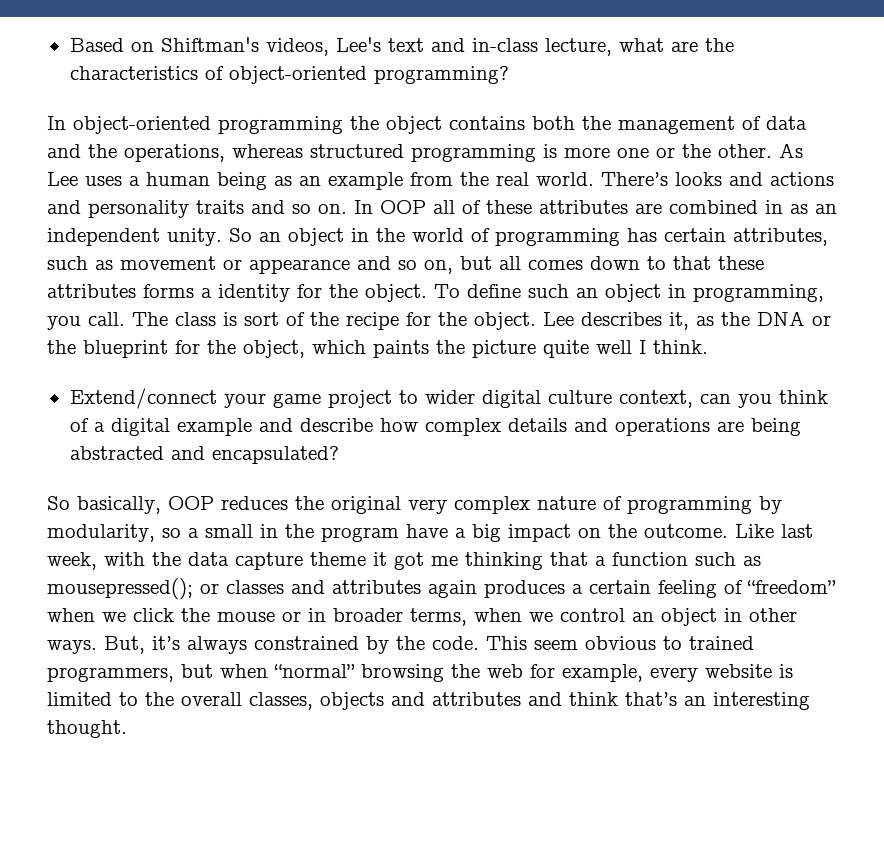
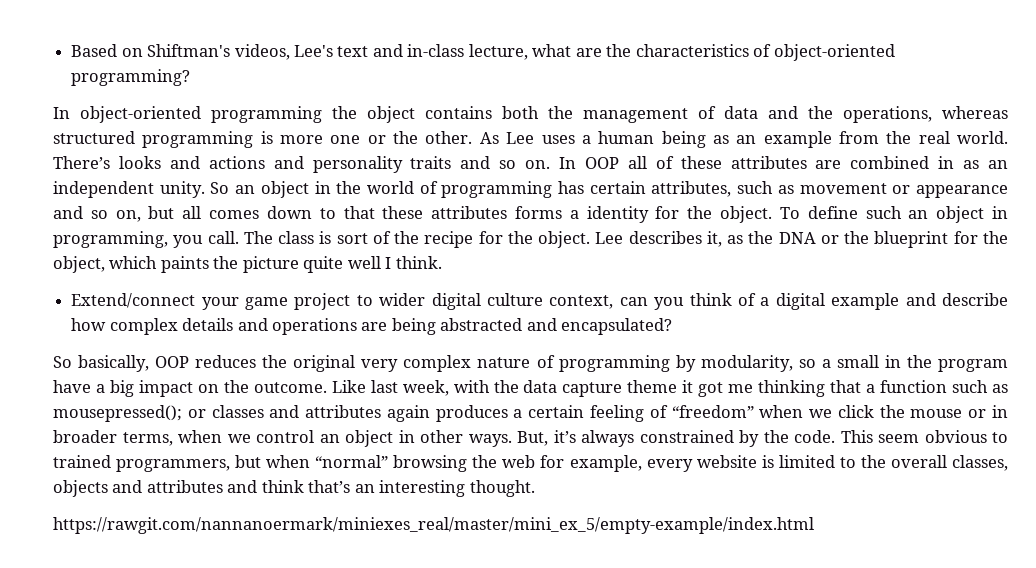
+ https://rawgit.com/nannanoermark/miniexes_real/master/mini_ex_5/empty-example/index.html

